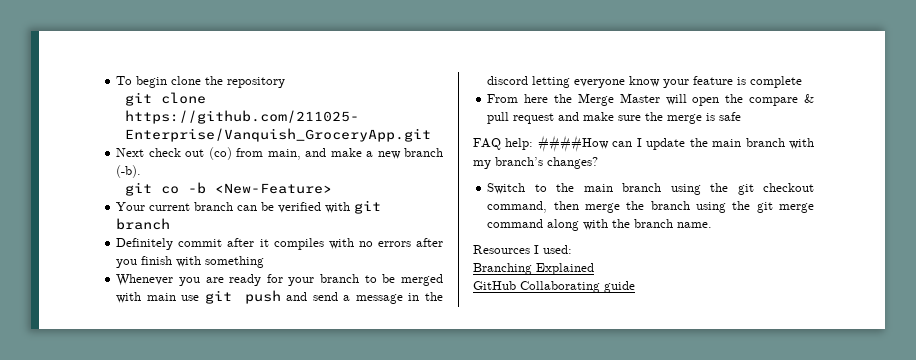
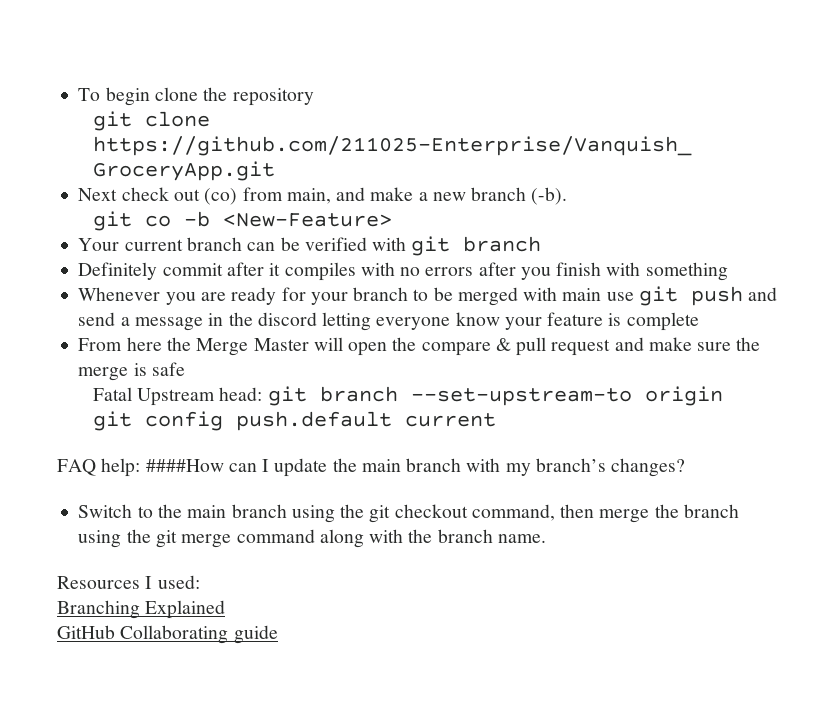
+ Fatal Upstream head: git branch --set-upstream-to origin
+ git config push.default current

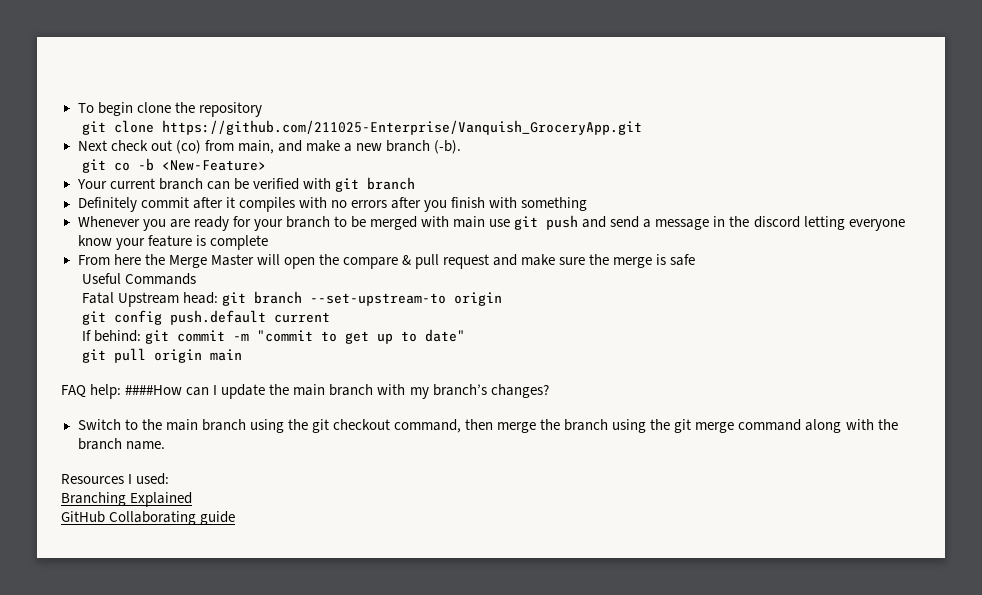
+ Useful Commands
+ If behind: git commit -m "commit to get up to date"
+ git pull origin main

